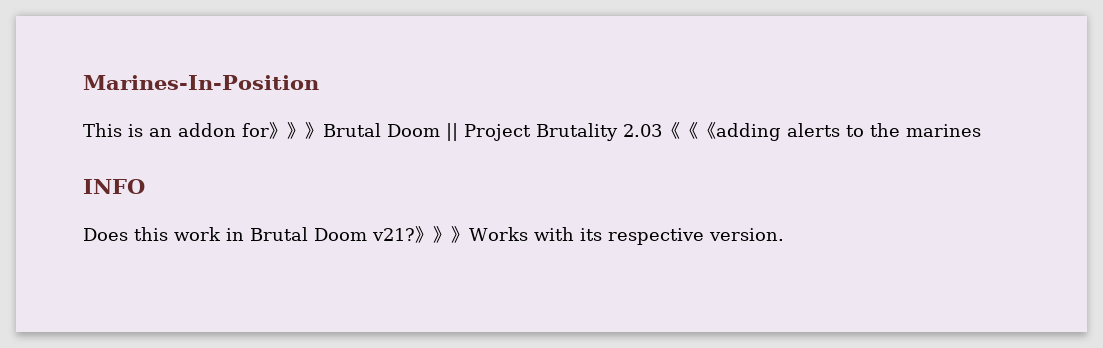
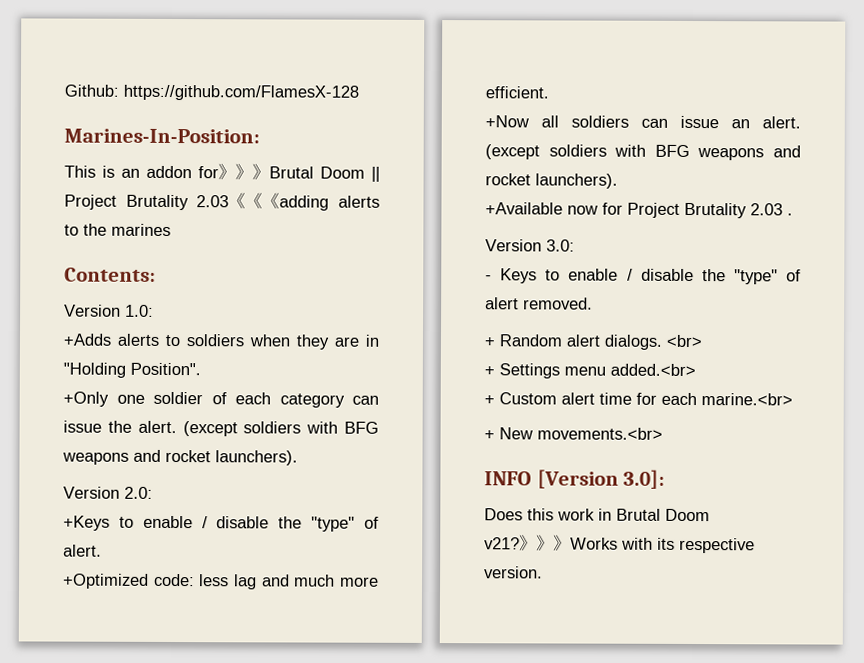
- Marines-In-Position
+ Github: https://github.com/FlamesX-128
+ Marines-In-Position:
+ Contents:
+ Version 1.0:
+ +Adds alerts to soldiers when they are in "Holding Position".
+ +Only one soldier of each category can issue the alert. (except soldiers with BFG weapons and rocket launchers).
+ Version 2.0:
+ +Keys to enable / disable the "type" of alert.
+ +Optimized code: less lag and much more efficient.
+ +Now all soldiers can issue an alert. (except soldiers with BFG weapons and rocket launchers).
+ +Available now for Project Brutality 2.03 .
+ Version 3.0:
+ - Keys to enable / disable the "type" of alert removed.
+ + Random alert dialogs. <br>
+ + Settings menu added.<br>
+ + Custom alert time for each marine.<br>
+ + New movements.<br>
- INFO
+ INFO [Version 3.0]:

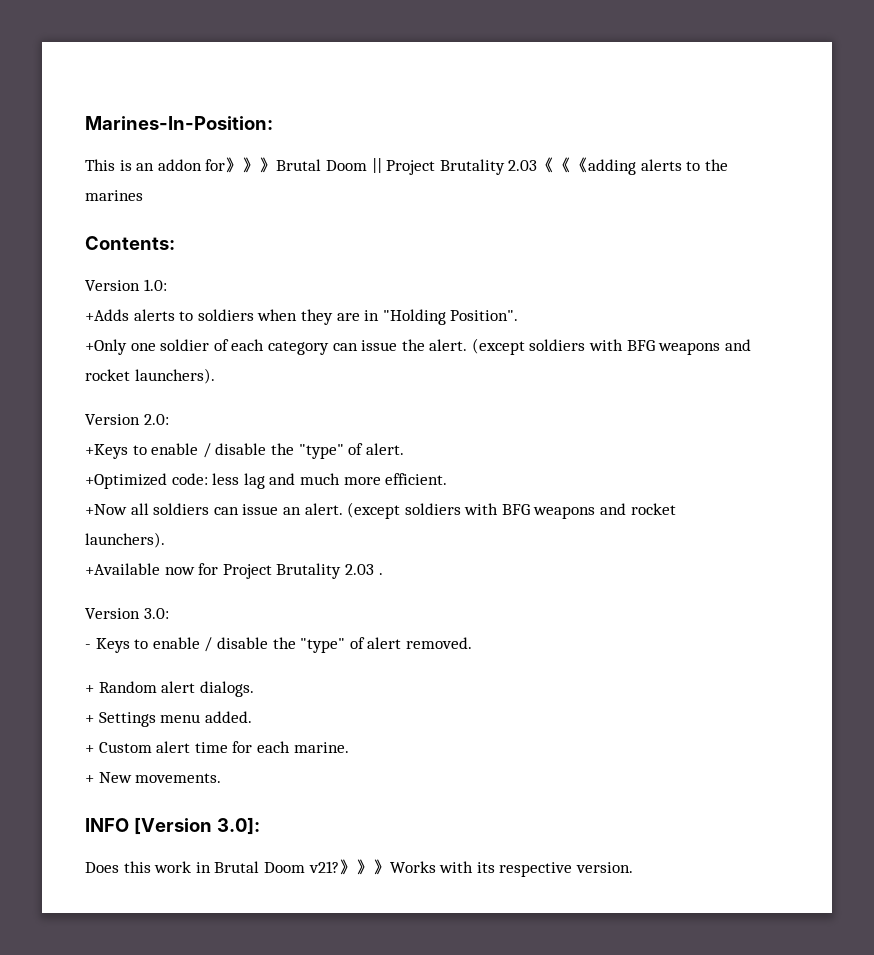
- Github: https://github.com/FlamesX-128
- <br>
- + Settings menu added.<br>
+ + Settings menu added.
- + Custom alert time for each marine.<br>
+ + Custom alert time for each marine.
- + New movements.<br>
+ + New movements.

